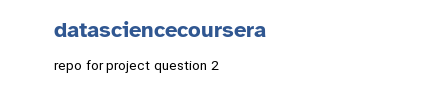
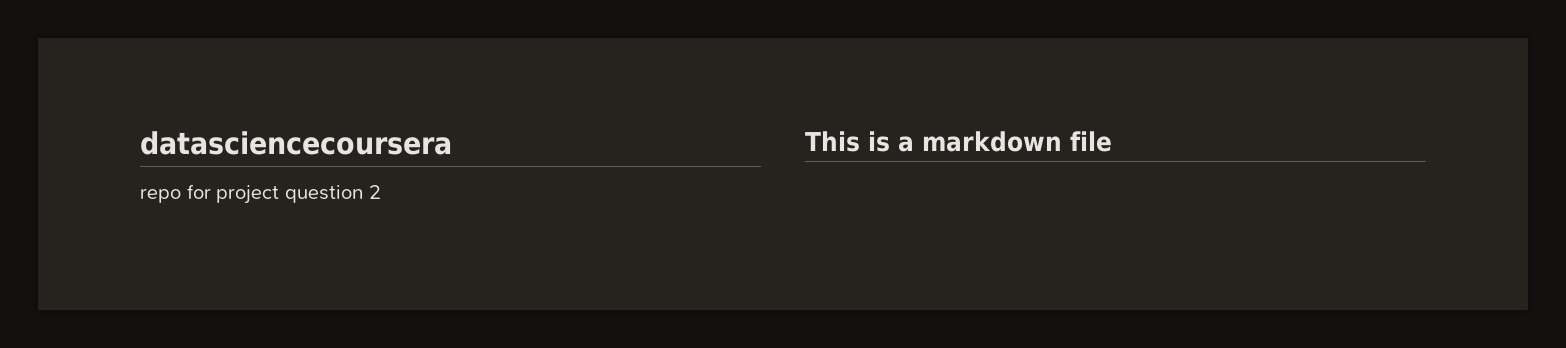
+ This is a markdown file

